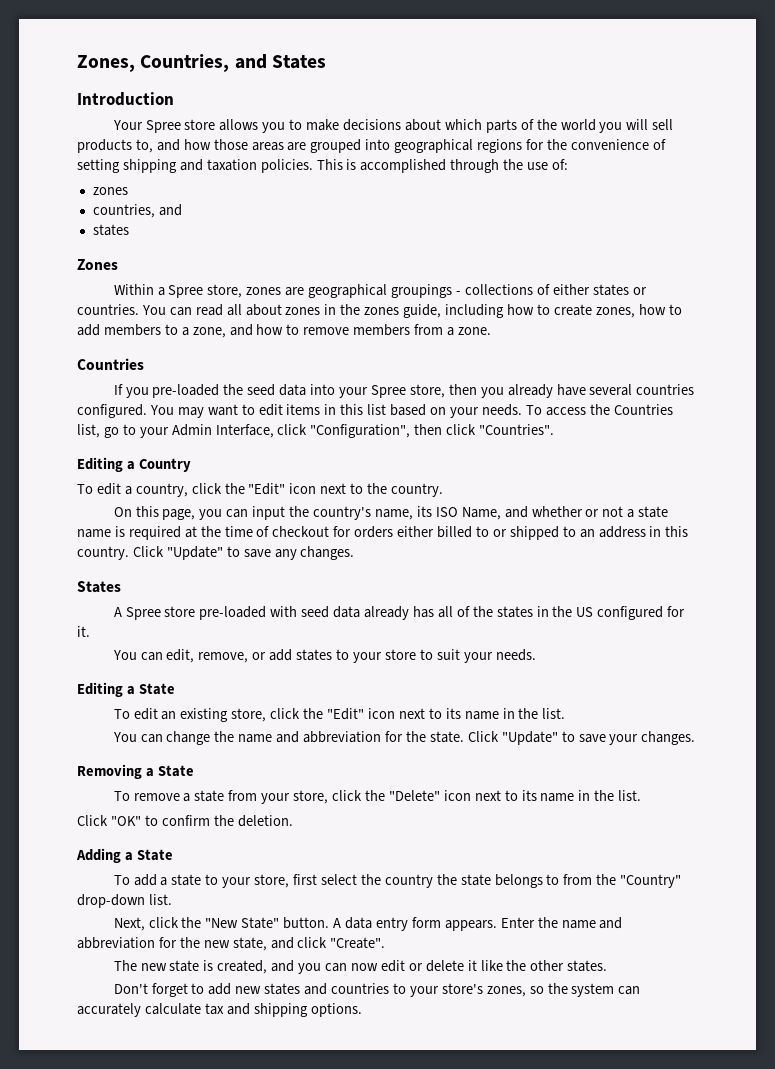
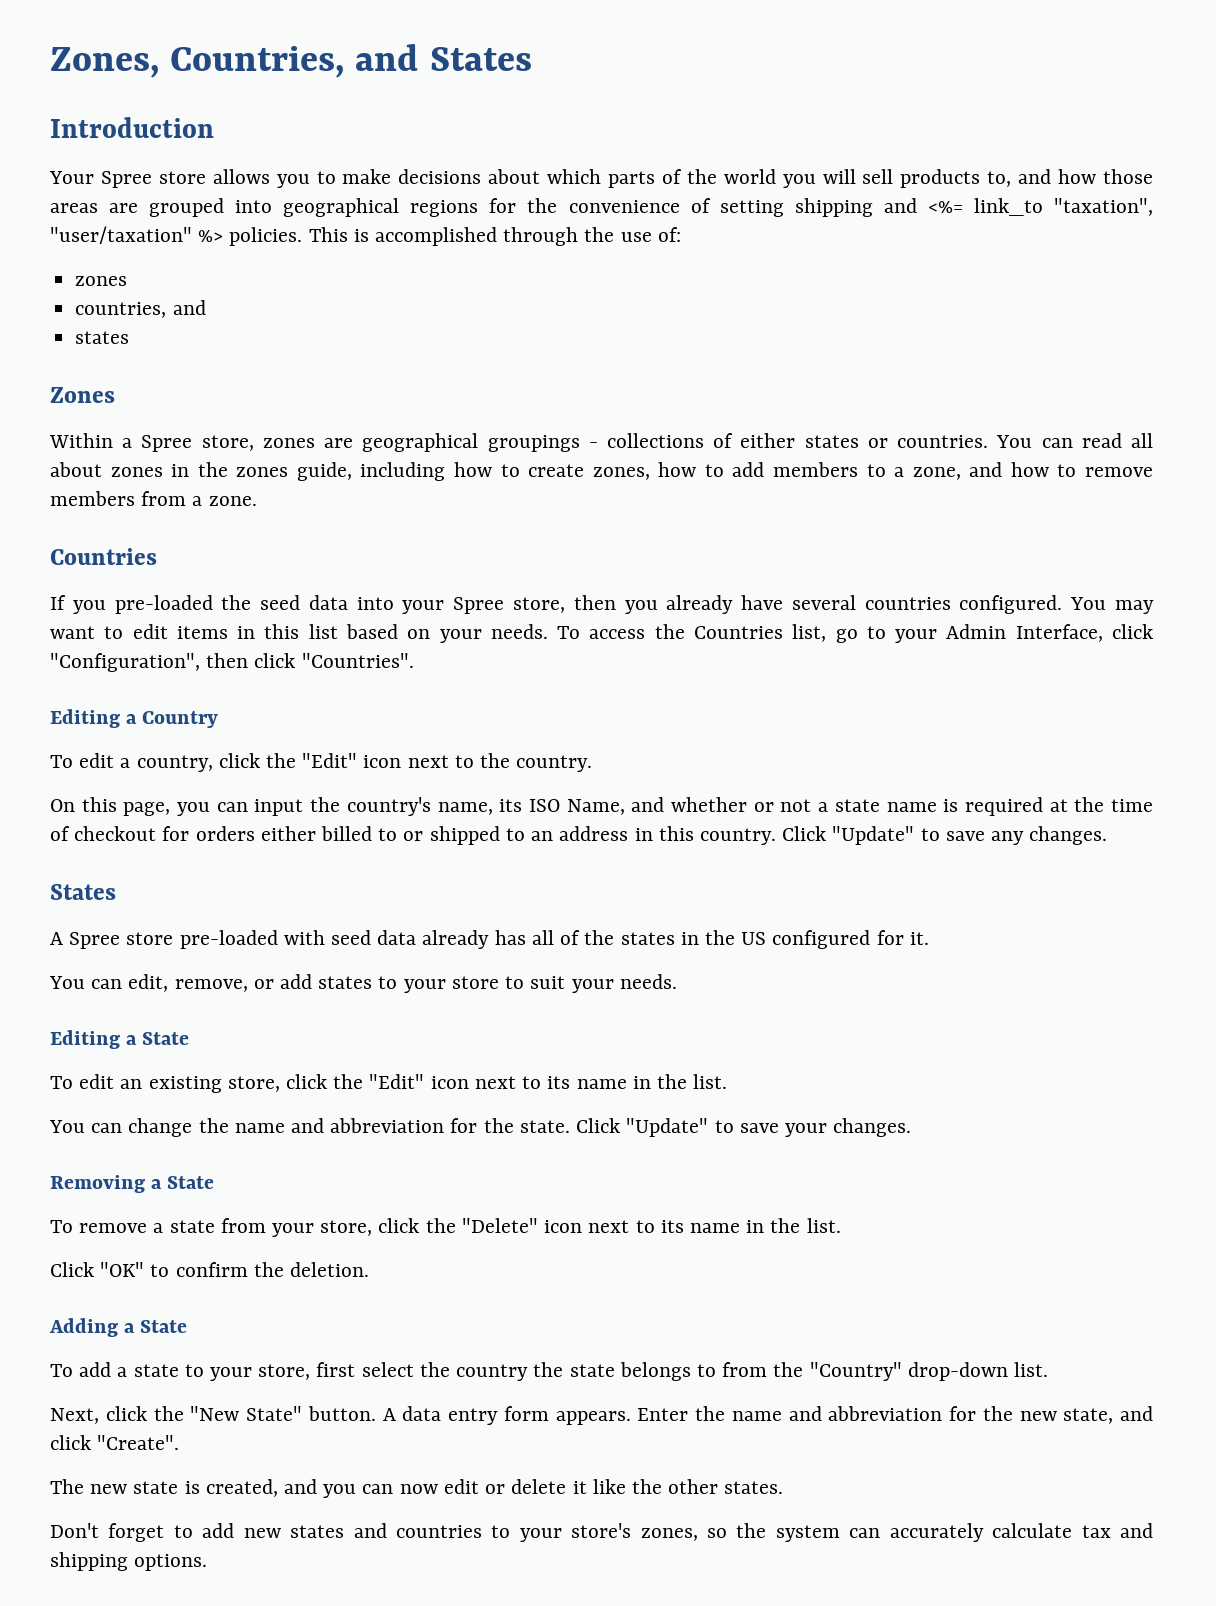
- Your Spree store allows you to make decisions about which parts of the world you will sell products to, and how those areas are grouped into geographical regions for the convenience of setting shipping and taxation policies.
+ Your Spree store allows you to make decisions about which parts of the world you will sell products to, and how those areas are grouped into geographical regions for the convenience of setting shipping and <%= link_to "taxation", "user/taxation" %> policies.

